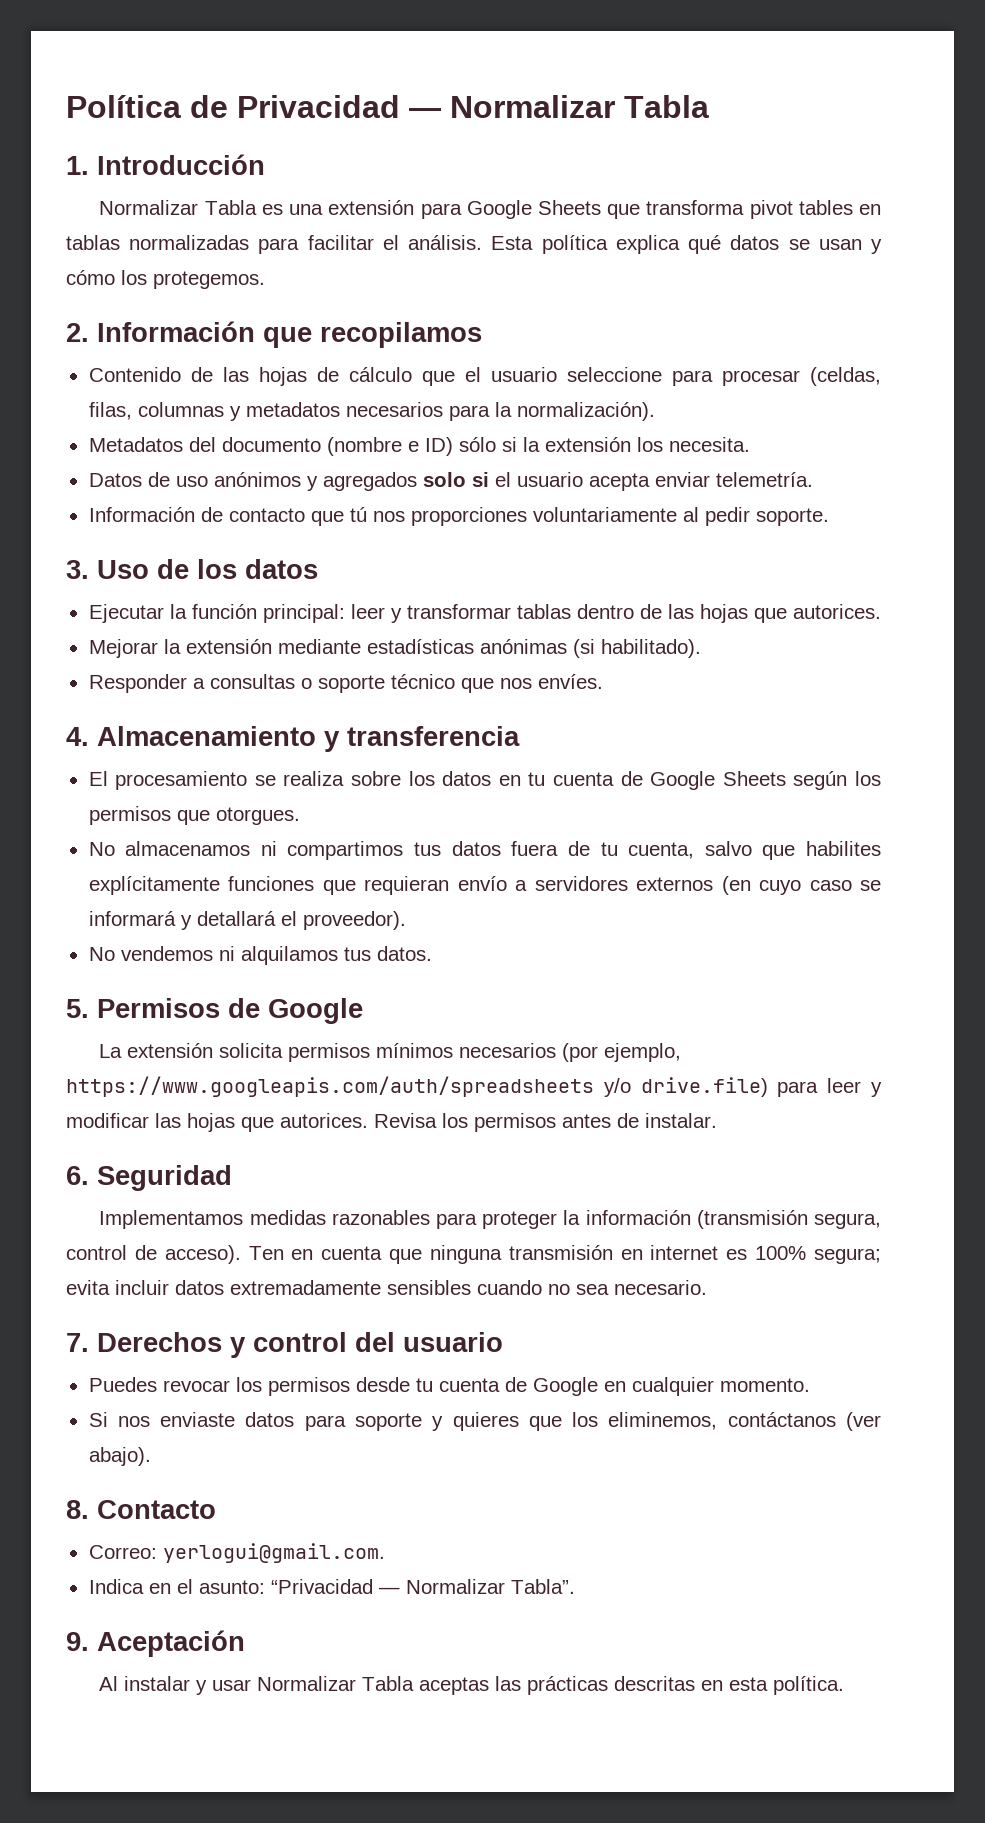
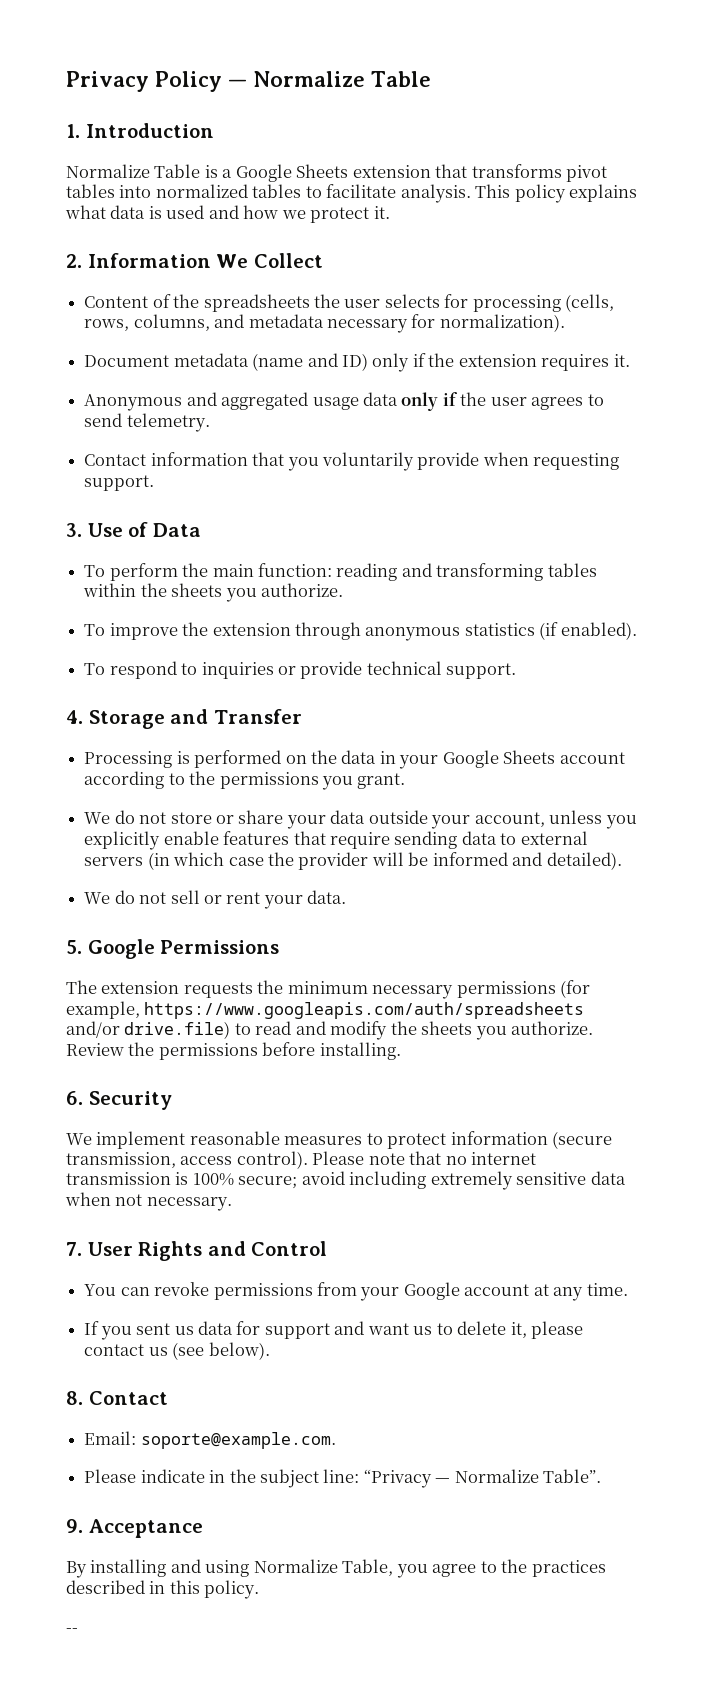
- Política de Privacidad — Normalizar Tabla
- 1. Introducción
- Normalizar Tabla es una extensión para Google Sheets que transforma pivot tables en tablas normalizadas para facilitar el análisis. Esta política explica qué datos se usan y cómo los protegemos.
- 2. Información que recopilamos
- Contenido de las hojas de cálculo que el usuario seleccione para procesar (celdas, filas, columnas y metadatos necesarios para la normalización).
- Metadatos del documento (nombre e ID) sólo si la extensión los necesita.
- Datos de uso anónimos y agregados solo si el usuario acepta enviar telemetría.
- Información de contacto que tú nos proporciones voluntariamente al pedir soporte.
- 3. Uso de los datos
- Ejecutar la función principal: leer y transformar tablas dentro de las hojas que autorices.
- Mejorar la extensión mediante estadísticas anónimas (si habilitado).
- Responder a consultas o soporte técnico que nos envíes.
- 4. Almacenamiento y transferencia
- El procesamiento se realiza sobre los datos en tu cuenta de Google Sheets según los permisos que otorgues.
- No almacenamos ni compartimos tus datos fuera de tu cuenta, salvo que habilites explícitamente funciones que requieran envío a servidores externos (en cuyo caso se informará y detallará el proveedor).
- No vendemos ni alquilamos tus datos.
+ Privacy Policy — Normalize Table
+ 1. Introduction
+ Normalize Table is a Google Sheets extension that transforms pivot tables into normalized tables to facilitate analysis. This policy explains what data is used and how we protect it.
+ 2. Information We Collect
+ Content of the spreadsheets the user selects for processing (cells, rows, columns, and metadata necessary for normalization).
+ Document metadata (name and ID) only if the extension requires it.
+ Anonymous and aggregated usage data only if the user agrees to send telemetry.
+ Contact information that you voluntarily provide when requesting support.
+ 3. Use of Data
+ To perform the main function: reading and transforming tables within the sheets you authorize.
+ To improve the extension through anonymous statistics (if enabled).
+ To respond to inquiries or provide technical support.
+ 4. Storage and Transfer
+ Processing is performed on the data in your Google Sheets account according to the permissions you grant.
+ We do not store or share your data outside your account, unless you explicitly enable features that require sending data to external servers (in which case the provider will be informed and detailed).
+ We do not sell or rent your data.
- 5. Permisos de Google
- La extensión solicita permisos mínimos necesarios (por ejemplo, https://www.googleapis.com/auth/spreadsheets y/o drive.file) para leer y modificar las hojas que autorices. Revisa los permisos antes de instalar.
- 6. Seguridad
- Implementamos medidas razonables para proteger la información (transmisión segura, control de acceso). Ten en cuenta que ninguna transmisión en internet es 100% segura; evita incluir datos extremadamente sensibles cuando no sea necesario.
- 7. Derechos y control del usuario
- Puedes revocar los permisos desde tu cuenta de Google en cualquier momento.
- Si nos enviaste datos para soporte y quieres que los eliminemos, contáctanos (ver abajo).
- 8. Contacto
- Correo: yerlogui@gmail.com.
- Indica en el asunto: “Privacidad — Normalizar Tabla”.
- 9. Aceptación
- Al instalar y usar Normalizar Tabla aceptas las prácticas descritas en esta política.
+ 5. Google Permissions
+ The extension requests the minimum necessary permissions (for example, https://www.googleapis.com/auth/spreadsheets and/or drive.file) to read and modify the sheets you authorize. Review the permissions before installing.
+ 6. Security
+ We implement reasonable measures to protect information (secure transmission, access control). Please note that no internet transmission is 100% secure; avoid including extremely sensitive data when not necessary.
+ 7. User Rights and Control
+ You can revoke permissions from your Google account at any time.
+ If you sent us data for support and want us to delete it, please contact us (see below).
+ 8. Contact
+ Email: soporte@example.com.
+ Please indicate in the subject line: “Privacy — Normalize Table”.
+ 9. Acceptance
+ By installing and using Normalize Table, you agree to the practices described in this policy.
+ --

